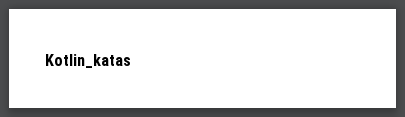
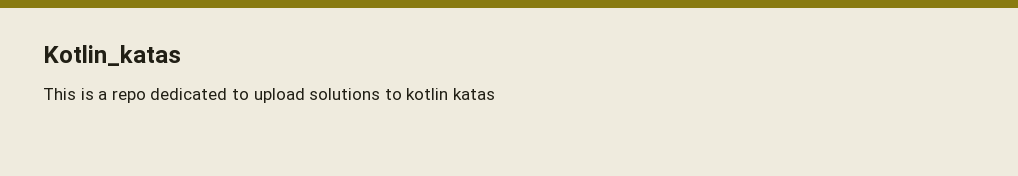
+ This is a repo dedicated to upload solutions to kotlin katas

